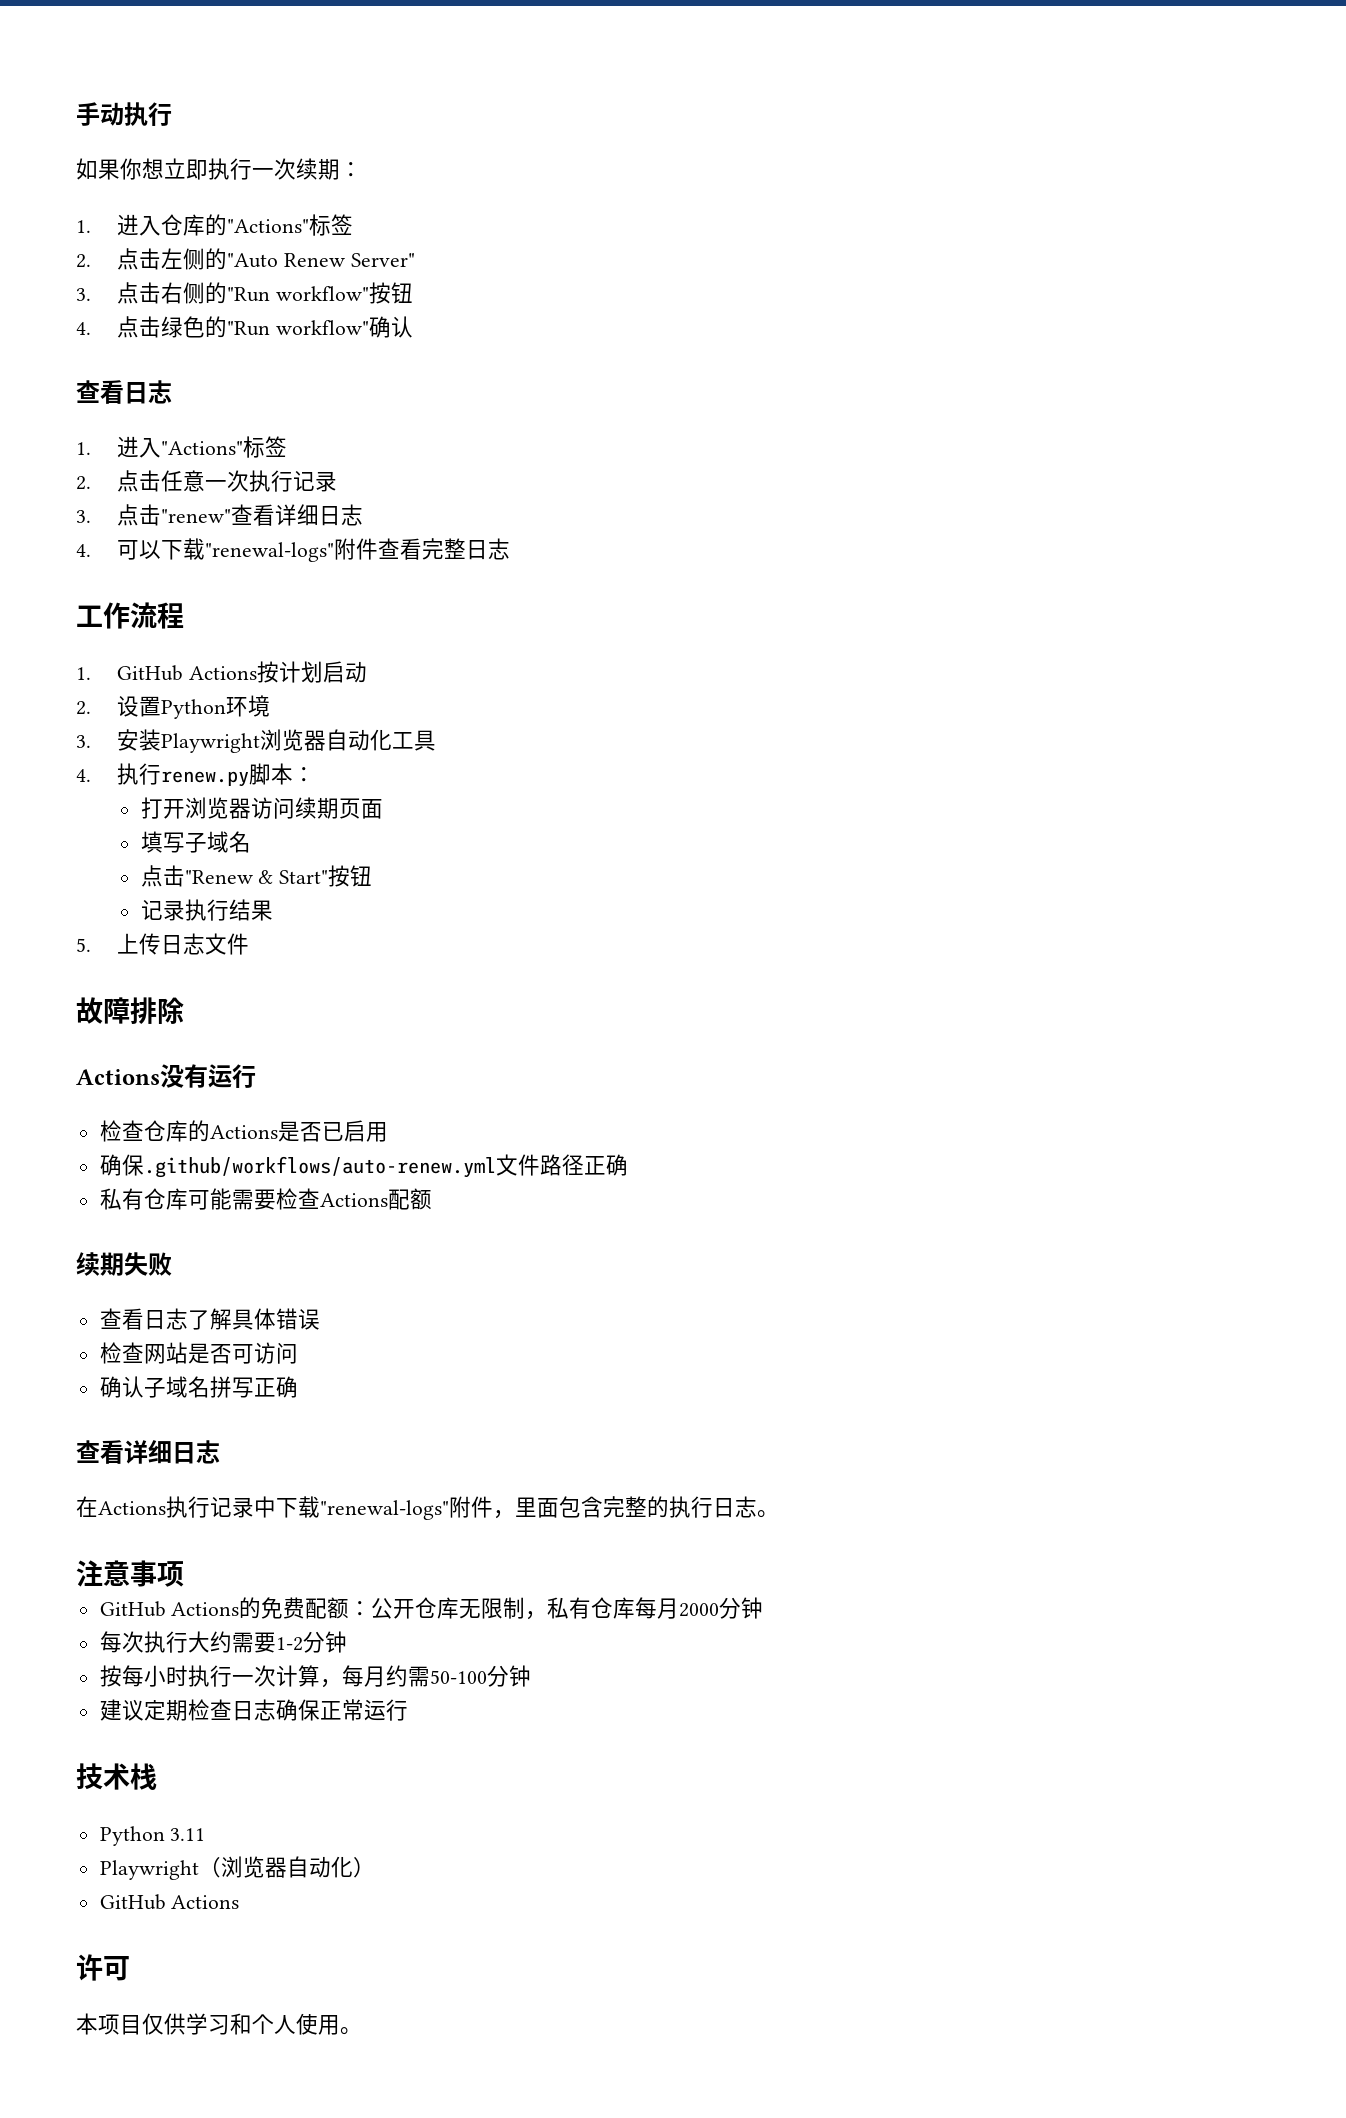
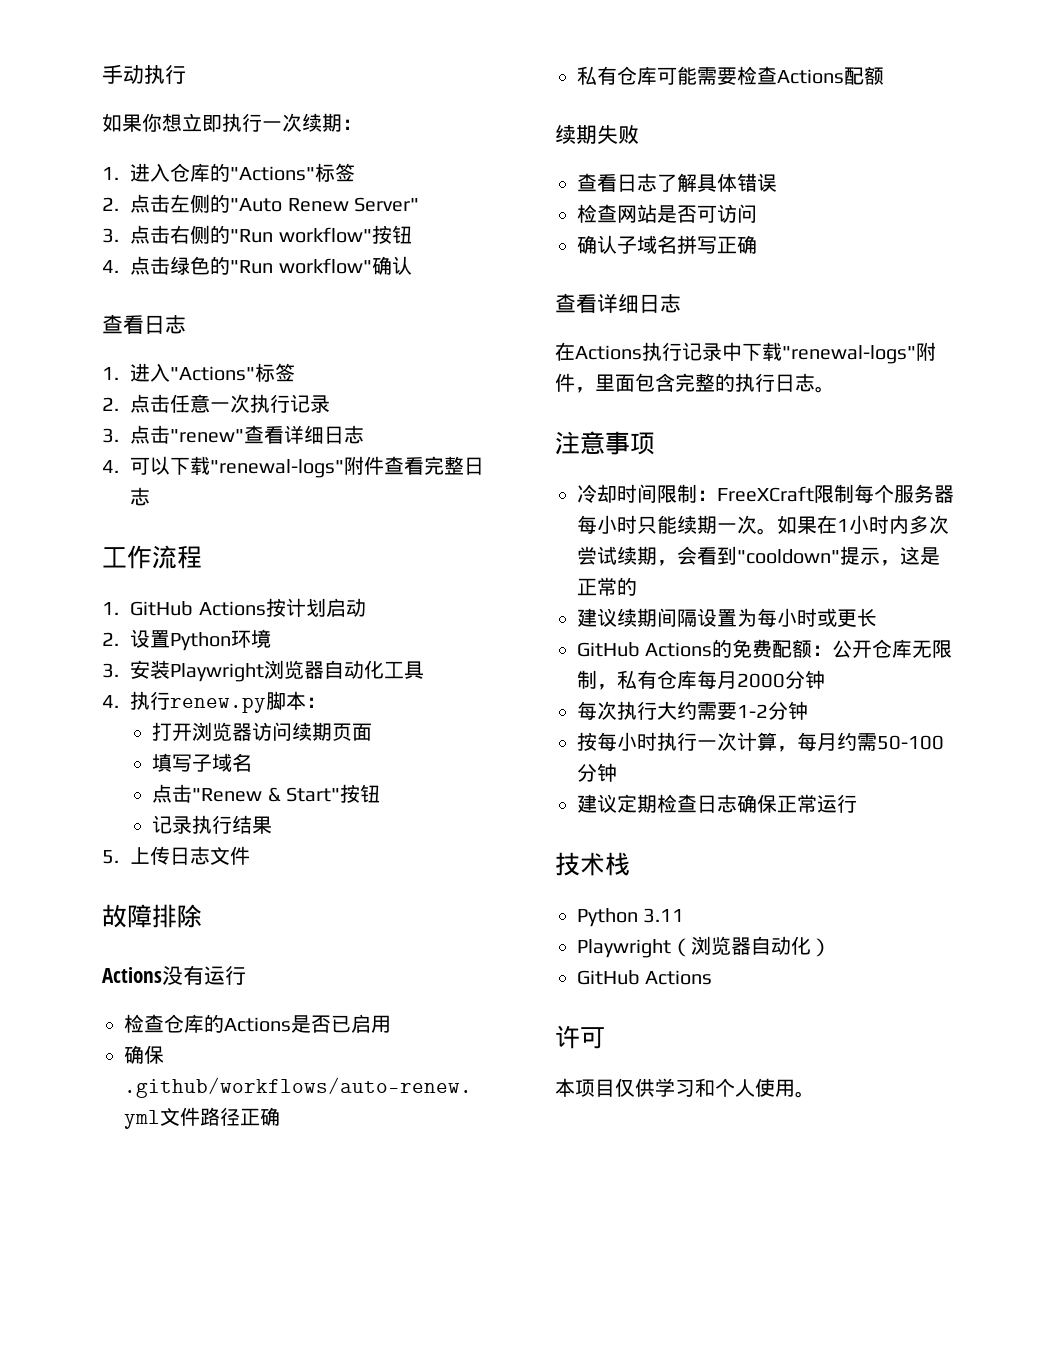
+ 冷却时间限制：FreeXCraft限制每个服务器每小时只能续期一次。如果在1小时内多次尝试续期，会看到"cooldown"提示，这是正常的
+ 建议续期间隔设置为每小时或更长

